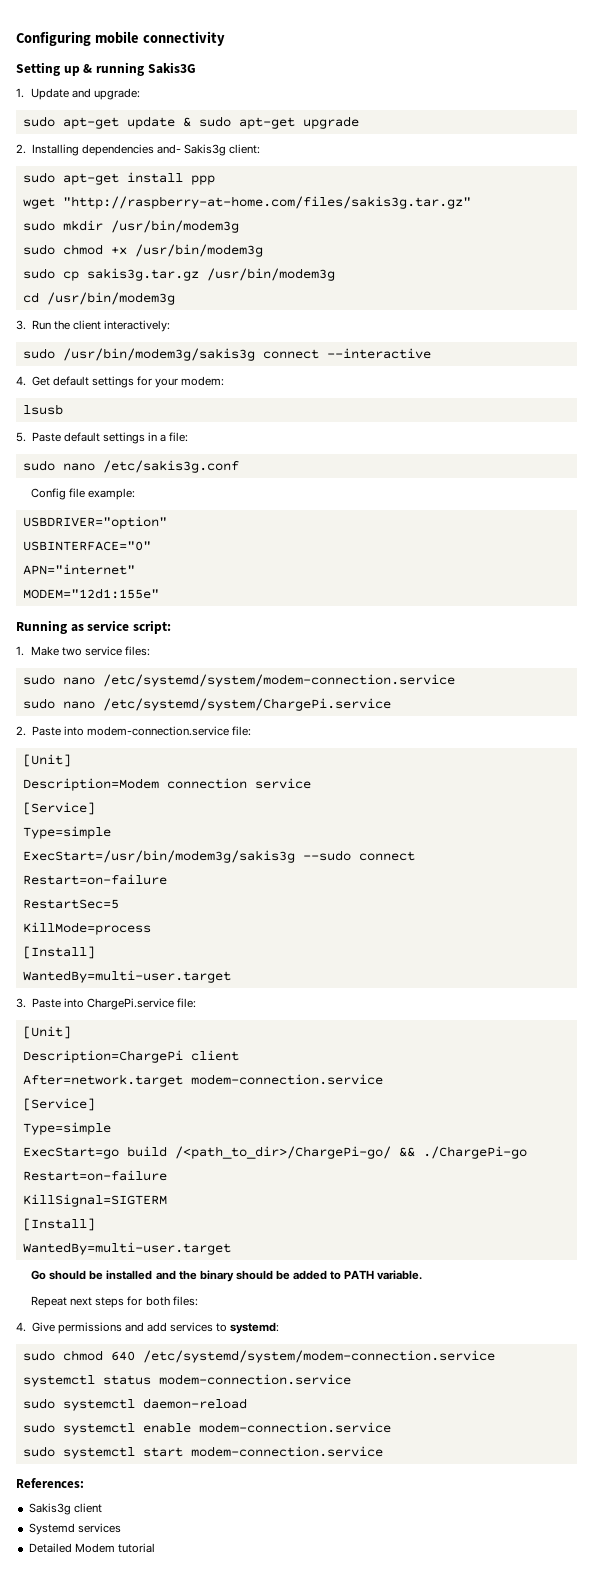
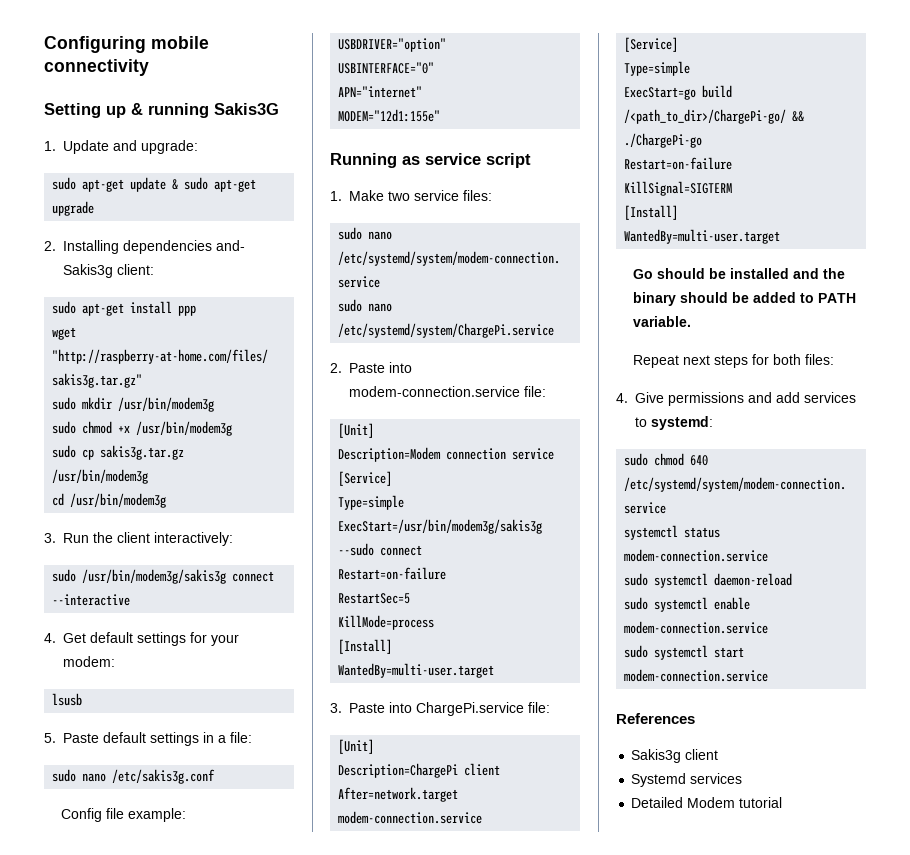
- Running as service script:
+ Running as service script
- References:
+ References

